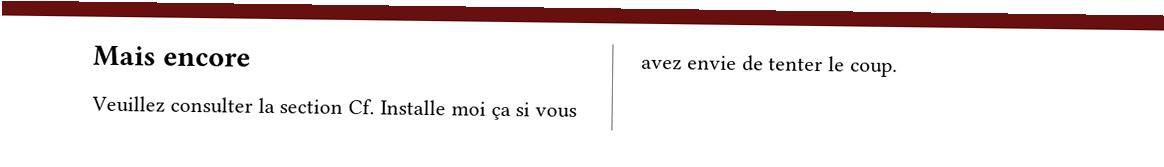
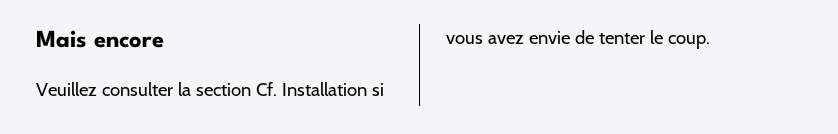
- Veuillez consulter la section Cf. Installe moi ça si vous avez envie de tenter le coup.
+ Veuillez consulter la section Cf. Installation si vous avez envie de tenter le coup.

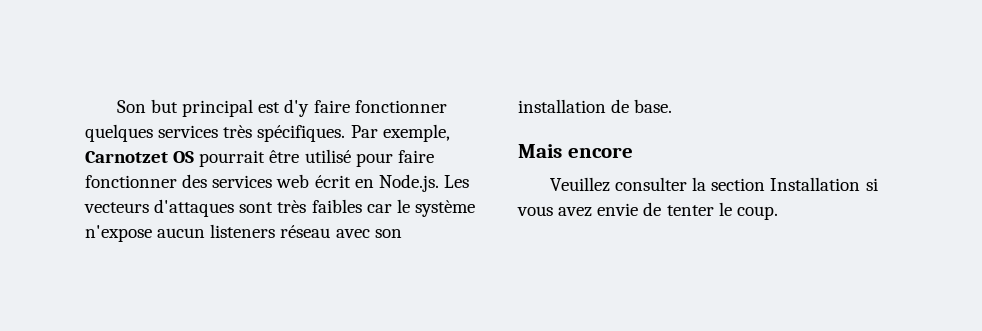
+ Son but principal est d'y faire fonctionner quelques services très spécifiques. Par exemple, Carnotzet OS pourrait être utilisé pour faire fonctionner des services web écrit en Node.js. Les vecteurs d'attaques sont très faibles car le système n'expose aucun listeners réseau avec son installation de base.
- Veuillez consulter la section Cf. Installation si vous avez envie de tenter le coup.
+ Veuillez consulter la section Installation si vous avez envie de tenter le coup.

